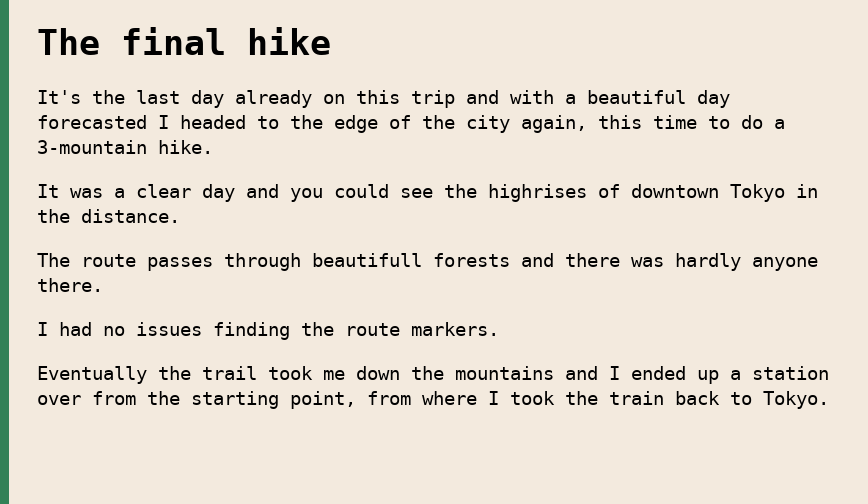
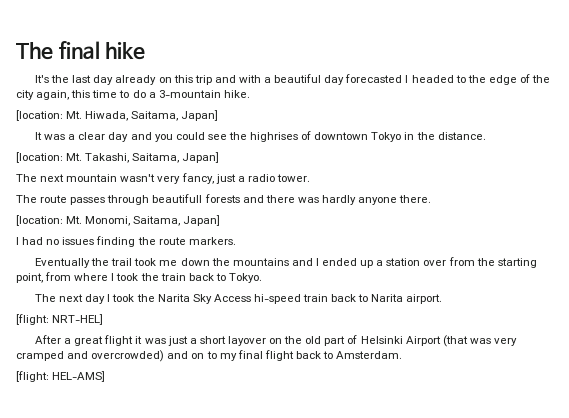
+ [location: Mt. Hiwada, Saitama, Japan]
+ [location: Mt. Takashi, Saitama, Japan]
+ The next mountain wasn't very fancy, just a radio tower.
+ [location: Mt. Monomi, Saitama, Japan]
+ The next day I took the Narita Sky Access hi-speed train back to Narita airport.
+ [flight: NRT-HEL]
+ After a great flight it was just a short layover on the old part of Helsinki Airport (that was very cramped and overcrowded) and on to my final flight back to Amsterdam.
+ [flight: HEL-AMS]

